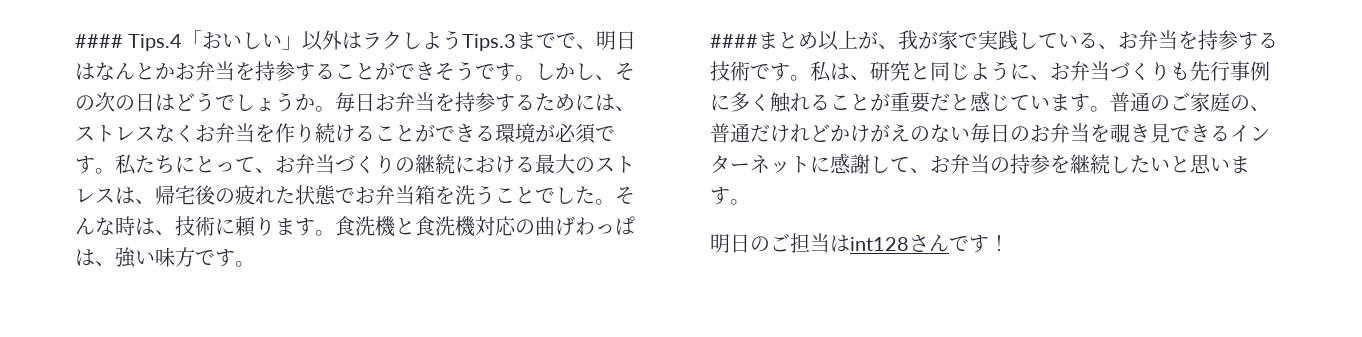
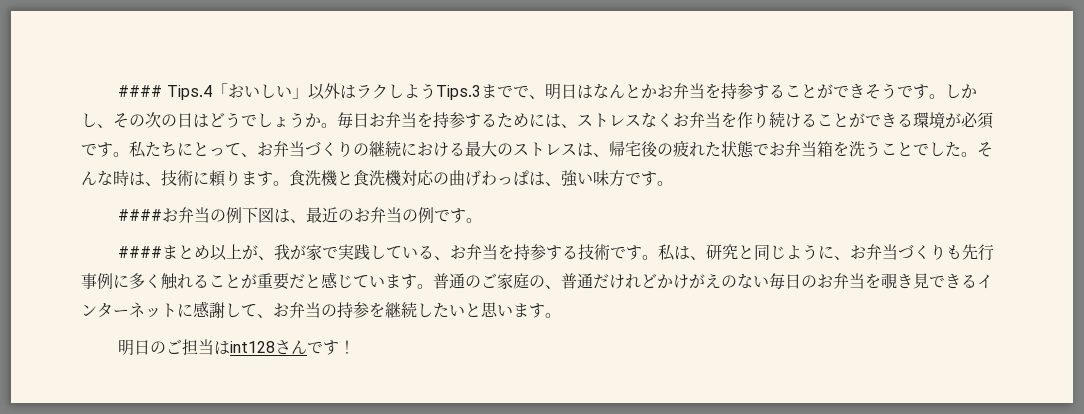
+ ####お弁当の例下図は、最近のお弁当の例です。

